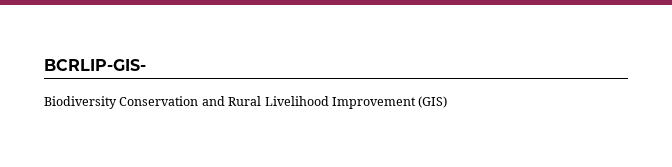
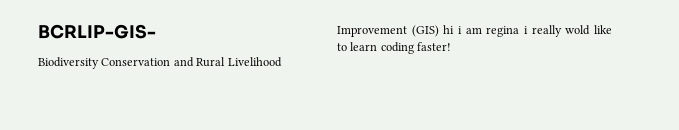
- Biodiversity Conservation and Rural Livelihood Improvement (GIS)
+ Biodiversity Conservation and Rural Livelihood Improvement (GIS) hi i am regina i really wold like to learn coding faster!

